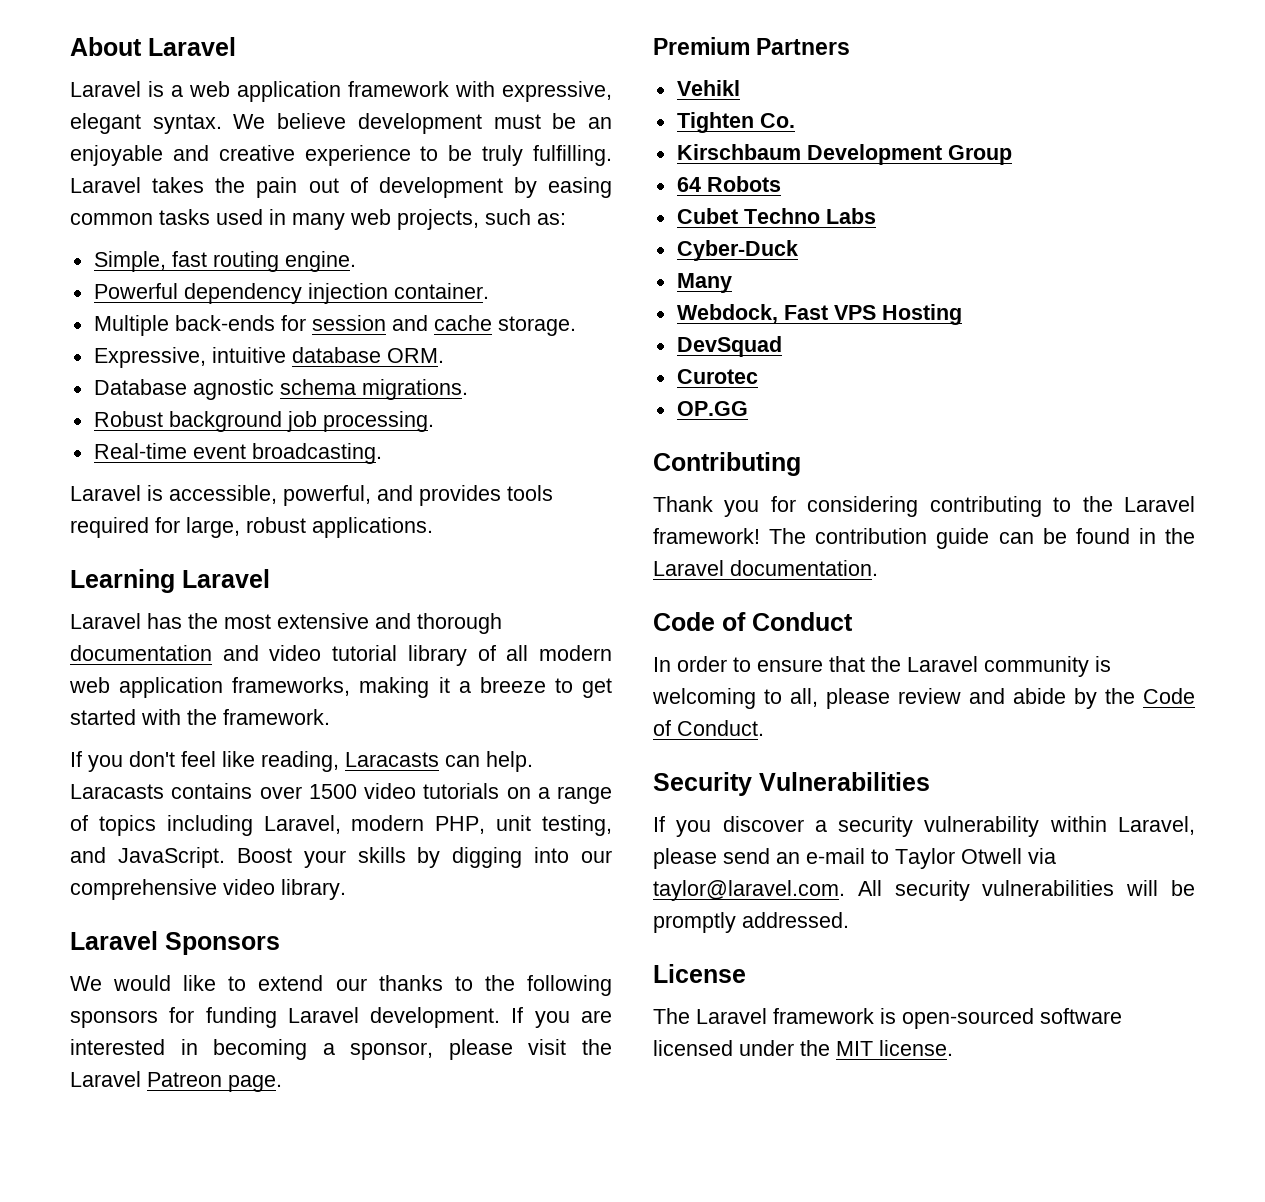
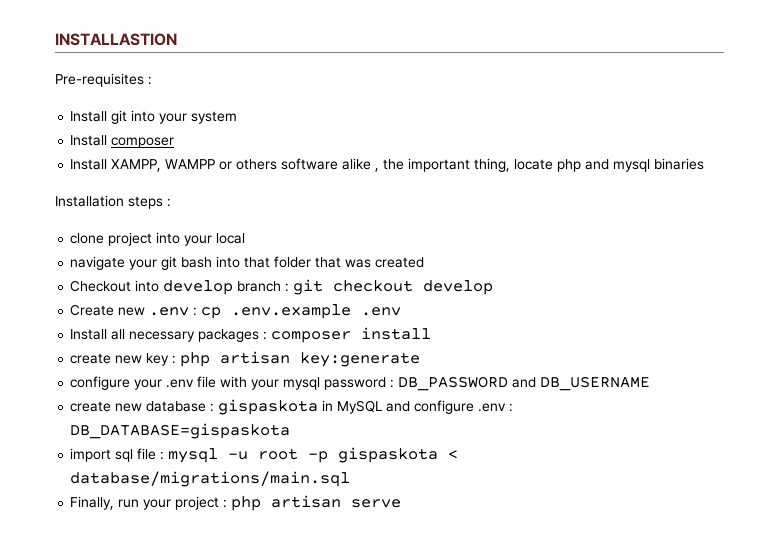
- About Laravel
- Laravel is a web application framework with expressive, elegant syntax. We believe development must be an enjoyable and creative experience to be truly fulfilling. Laravel takes the pain out of development by easing common tasks used in many web projects, such as:
- Simple, fast routing engine.
- Powerful dependency injection container.
- Multiple back-ends for session and cache storage.
- Expressive, intuitive database ORM.
- Database agnostic schema migrations.
- Robust background job processing.
- Real-time event broadcasting.
- Laravel is accessible, powerful, and provides tools required for large, robust applications.
- Learning Laravel
- Laravel has the most extensive and thorough documentation and video tutorial library of all modern web application frameworks, making it a breeze to get started with the framework.
- If you don't feel like reading, Laracasts can help. Laracasts contains over 1500 video tutorials on a range of topics including Laravel, modern PHP, unit testing, and JavaScript. Boost your skills by digging into our comprehensive video library.
- Laravel Sponsors
- We would like to extend our thanks to the following sponsors for funding Laravel development. If you are interested in becoming a sponsor, please visit the Laravel Patreon page.
- Premium Partners
- Vehikl
- Tighten Co.
- Kirschbaum Development Group
- 64 Robots
- Cubet Techno Labs
- Cyber-Duck
- Many
- Webdock, Fast VPS Hosting
- DevSquad
- Curotec
- OP.GG
- Contributing
- Thank you for considering contributing to the Laravel framework! The contribution guide can be found in the Laravel documentation.
- Code of Conduct
- In order to ensure that the Laravel community is welcoming to all, please review and abide by the Code of Conduct.
- Security Vulnerabilities
- If you discover a security vulnerability within Laravel, please send an e-mail to Taylor Otwell via taylor@laravel.com. All security vulnerabilities will be promptly addressed.
- License
- The Laravel framework is open-sourced software licensed under the MIT license.
+ INSTALLASTION
+ Pre-requisites :
+ Install git into your system
+ Install composer
+ Install XAMPP, WAMPP or others software alike , the important thing, locate php and mysql binaries
+ Installation steps :
+ clone project into your local
+ navigate your git bash into that folder that was created
+ Checkout into develop branch : git checkout develop
+ Create new .env : cp .env.example .env
+ Install all necessary packages : composer install
+ create new key : php artisan key:generate
+ configure your .env file with your mysql password : DB_PASSWORD and DB_USERNAME
+ create new database : gispaskota in MySQL and configure .env : DB_DATABASE=gispaskota
+ import sql file : mysql -u root -p gispaskota < database/migrations/main.sql
+ Finally, run your project : php artisan serve

